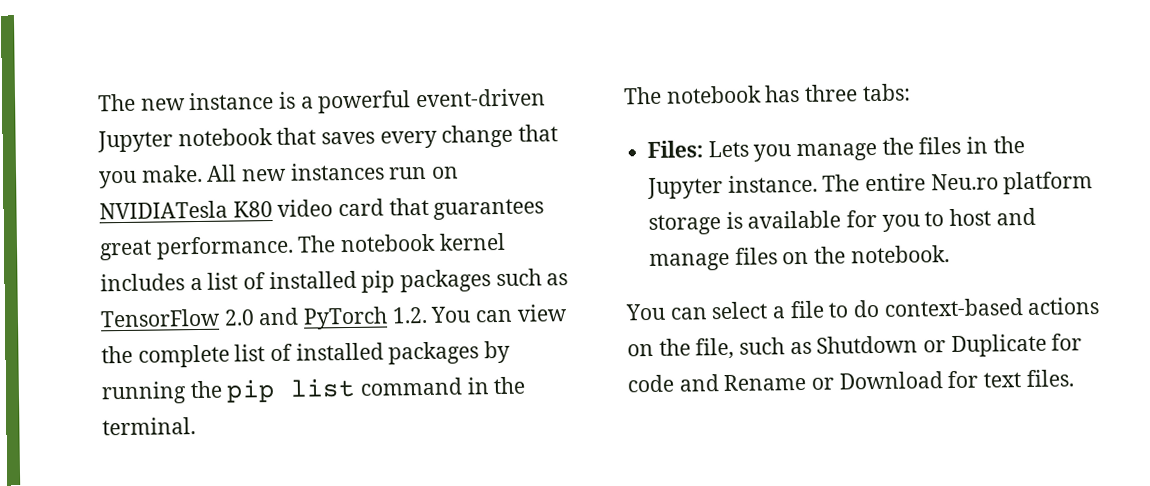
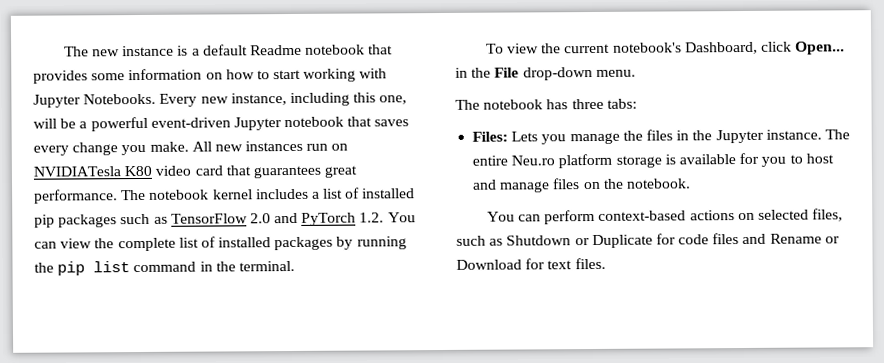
- The new instance is a powerful event-driven Jupyter notebook that saves every change that you make.
+ The new instance is a default Readme notebook that provides some information on how to start working with Jupyter Notebooks. Every new instance, including this one, will be a powerful event-driven Jupyter notebook that saves every change you make.
+ To view the current notebook's Dashboard, click Open... in the File drop-down menu.
- You can select a file to do context-based actions on the file, such as Shutdown or Duplicate for code and Rename or Download for text files.
+ You can perform context-based actions on selected files, such as Shutdown or Duplicate for code files and Rename or Download for text files.

